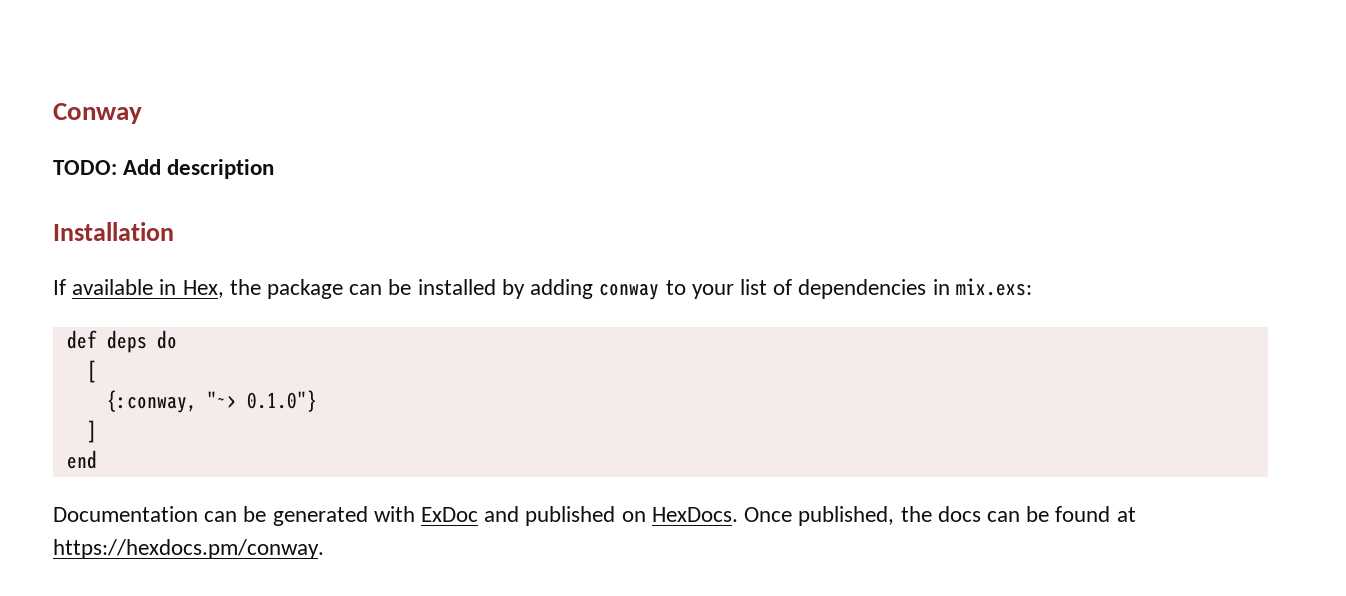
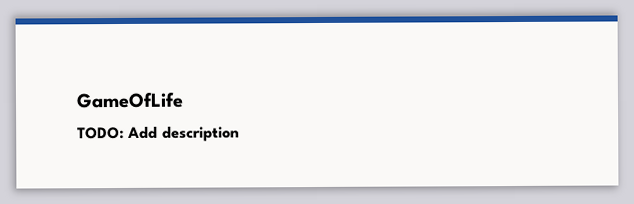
- Conway
+ GameOfLife
- Installation
- If available in Hex, the package can be installed by adding conway to your list of dependencies in mix.exs:
- def deps do
- [
- {:conway, "~> 0.1.0"}
- ]
- end
- Documentation can be generated with ExDoc and published on HexDocs. Once published, the docs can be found at https://hexdocs.pm/conway.

